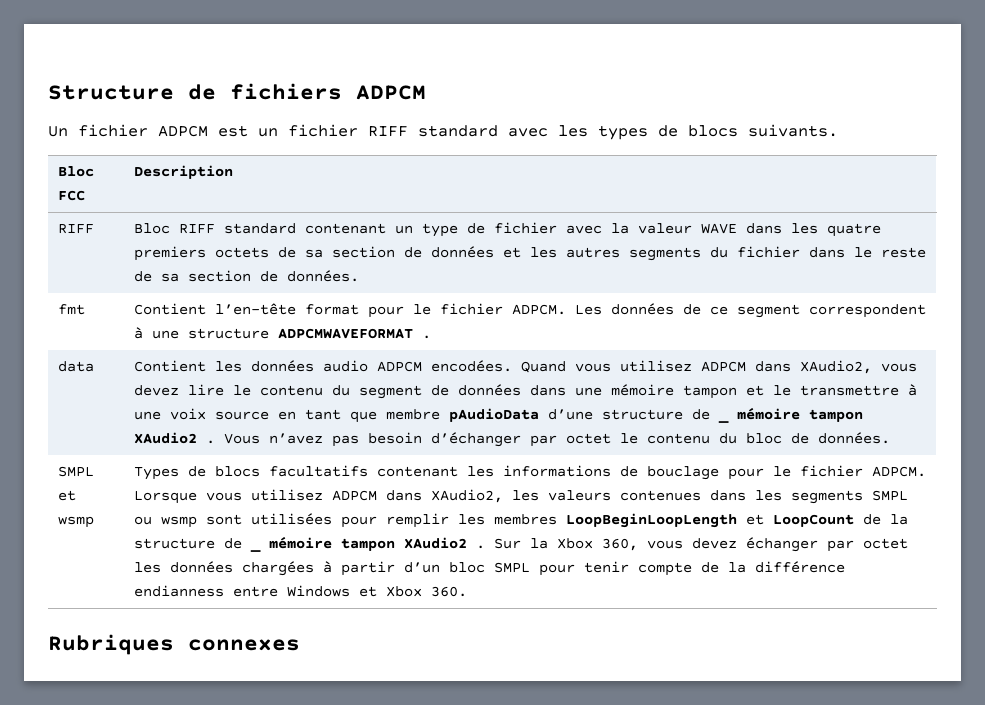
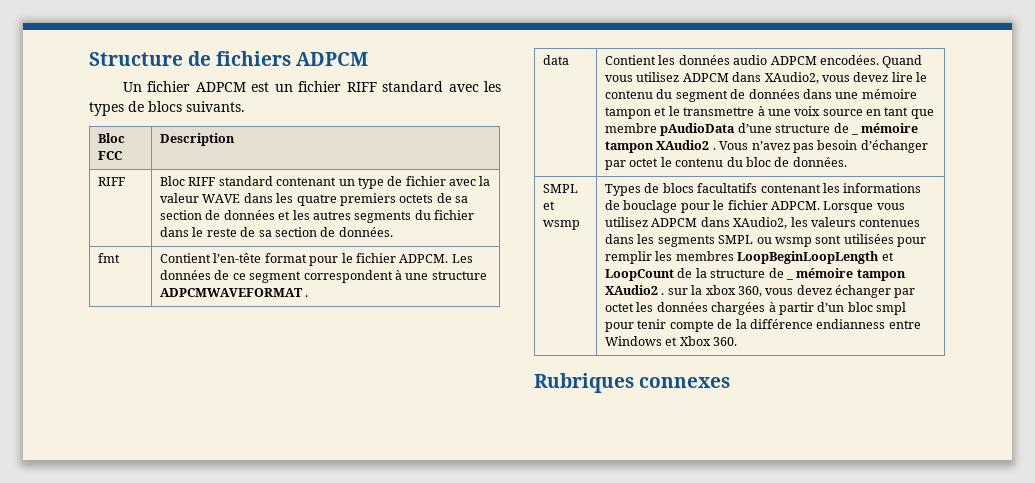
- Lorsque vous utilisez ADPCM dans XAudio2, les valeurs contenues dans les segments SMPL ou wsmp sont utilisées pour remplir les membres LoopBeginLoopLength et LoopCount de la structure de _ mémoire tampon XAudio2 . Sur la Xbox 360, vous devez échanger par octet les données chargées à partir d’un bloc SMPL pour tenir compte de la différence endianness entre Windows et Xbox 360.
+ Lorsque vous utilisez ADPCM dans XAudio2, les valeurs contenues dans les segments SMPL ou wsmp sont utilisées pour remplir les membres LoopBeginLoopLength et LoopCount de la structure de _ mémoire tampon XAudio2 . sur la xbox 360, vous devez échanger par octet les données chargées à partir d’un bloc smpl pour tenir compte de la différence endianness entre Windows et Xbox 360.

